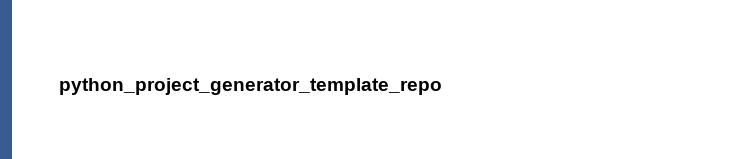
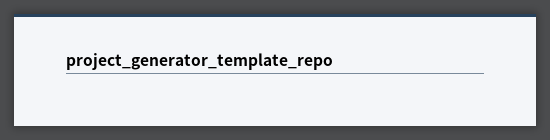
- python_project_generator_template_repo
+ project_generator_template_repo

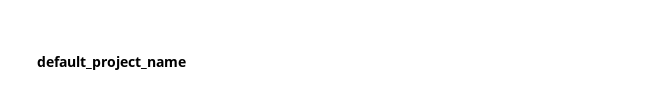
- project_generator_template_repo
+ default_project_name

